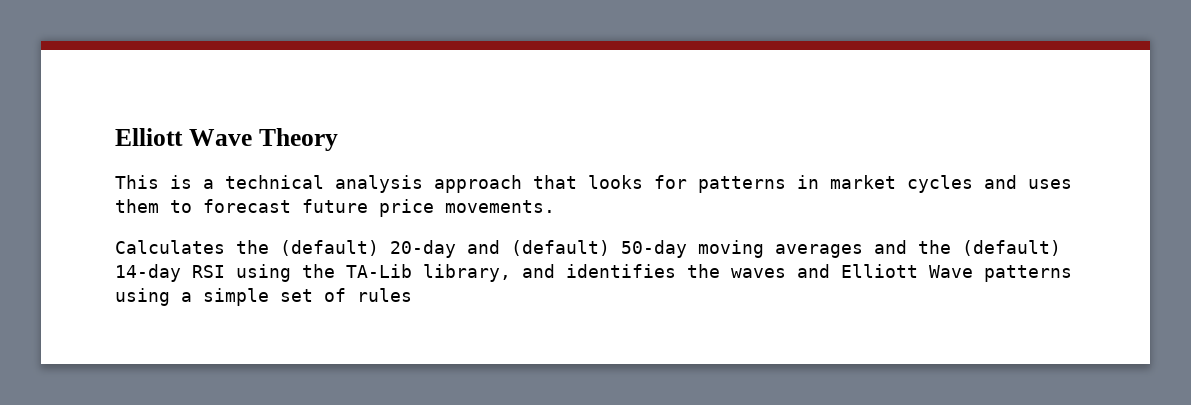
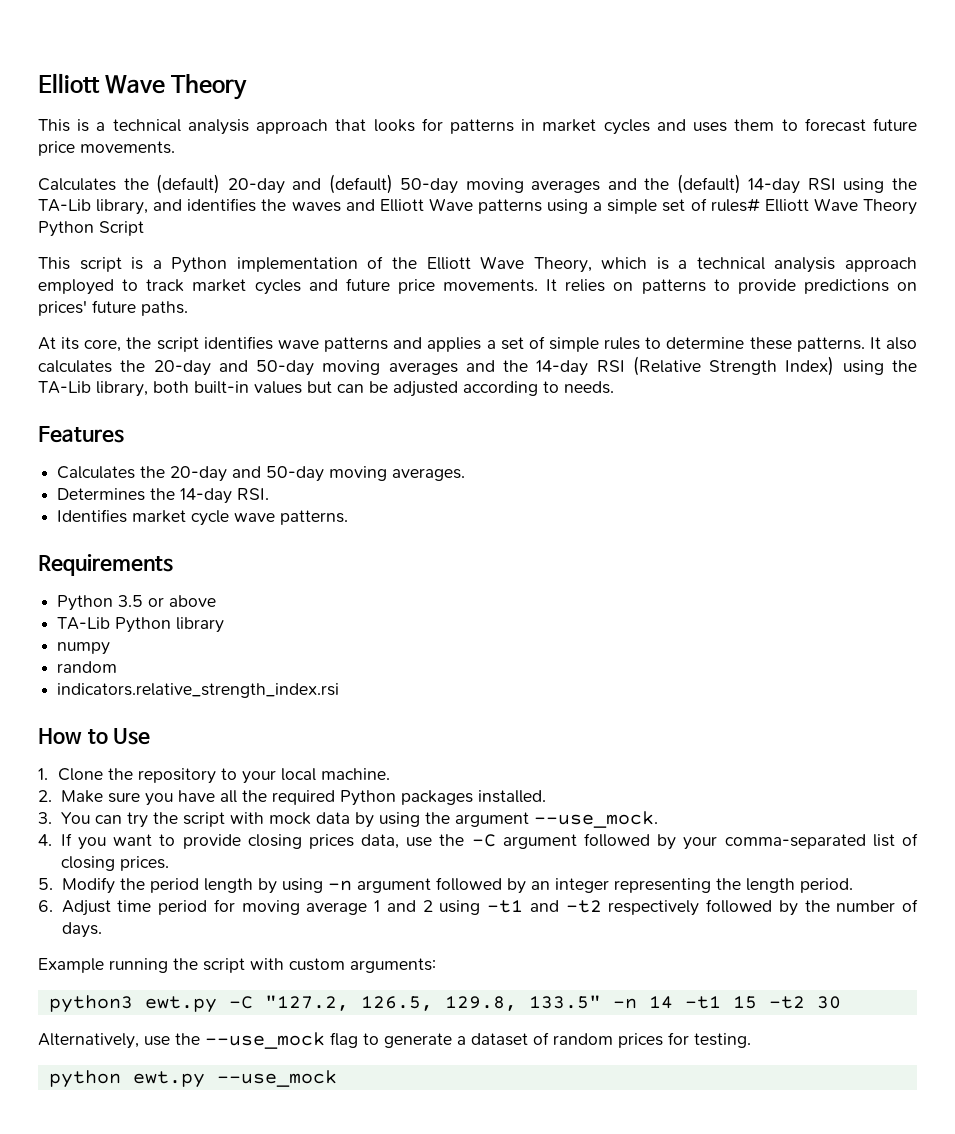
- Calculates the (default) 20-day and (default) 50-day moving averages and the (default) 14-day RSI using the TA-Lib library, and identifies the waves and Elliott Wave patterns using a simple set of rules
+ Calculates the (default) 20-day and (default) 50-day moving averages and the (default) 14-day RSI using the TA-Lib library, and identifies the waves and Elliott Wave patterns using a simple set of rules# Elliott Wave Theory Python Script
+ This script is a Python implementation of the Elliott Wave Theory, which is a technical analysis approach employed to track market cycles and future price movements. It relies on patterns to provide predictions on prices' future paths.
+ At its core, the script identifies wave patterns and applies a set of simple rules to determine these patterns. It also calculates the 20-day and 50-day moving averages and the 14-day RSI (Relative Strength Index) using the TA-Lib library, both built-in values but can be adjusted according to needs.
+ Features
+ Calculates the 20-day and 50-day moving averages.
+ Determines the 14-day RSI.
+ Identifies market cycle wave patterns.
+ Requirements
+ Python 3.5 or above
+ TA-Lib Python library
+ numpy
+ random
+ indicators.relative_strength_index.rsi
+ How to Use
+ 1. Clone the repository to your local machine.
+ 2. Make sure you have all the required Python packages installed.
+ 3. You can try the script with mock data by using the argument --use_mock.
+ 4. If you want to provide closing prices data, use the -C argument followed by your comma-separated list of closing prices.
+ 5. Modify the period length by using -n argument followed by an integer representing the length period.
+ 6. Adjust time period for moving average 1 and 2 using -t1 and -t2 respectively followed by the number of days.
+ Example running the script with custom arguments:
+ python3 ewt.py -C "127.2, 126.5, 129.8, 133.5" -n 14 -t1 15 -t2 30
+ Alternatively, use the --use_mock flag to generate a dataset of random prices for testing.
+ python ewt.py --use_mock

